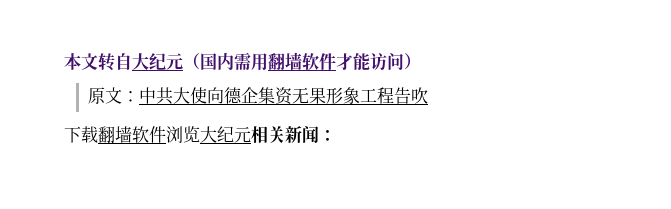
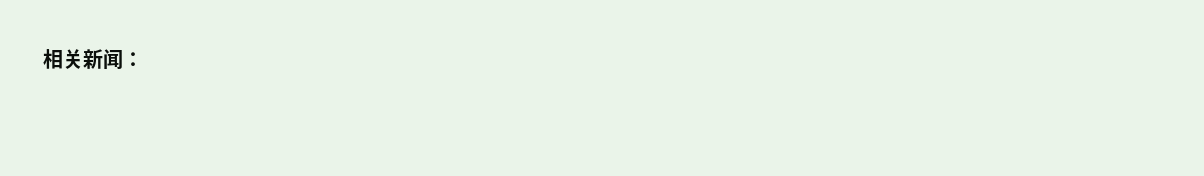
- 本文转自大纪元（国内需用翻墙软件才能访问）
- 原文：中共大使向德企集资无果形象工程告吹
- 下载翻墙软件浏览大纪元相关新闻：
+ 相关新闻：

